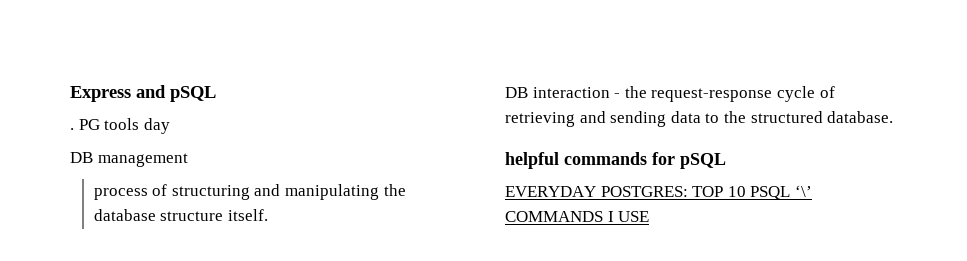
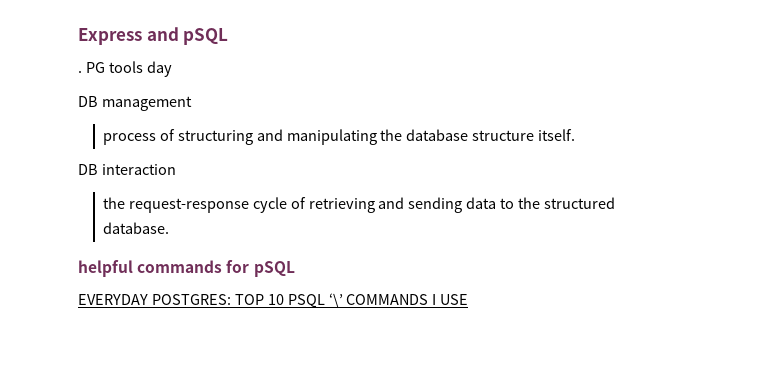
- DB interaction - the request-response cycle of retrieving and sending data to the structured database.
+ DB interaction
+ the request-response cycle of retrieving and sending data to the structured database.

